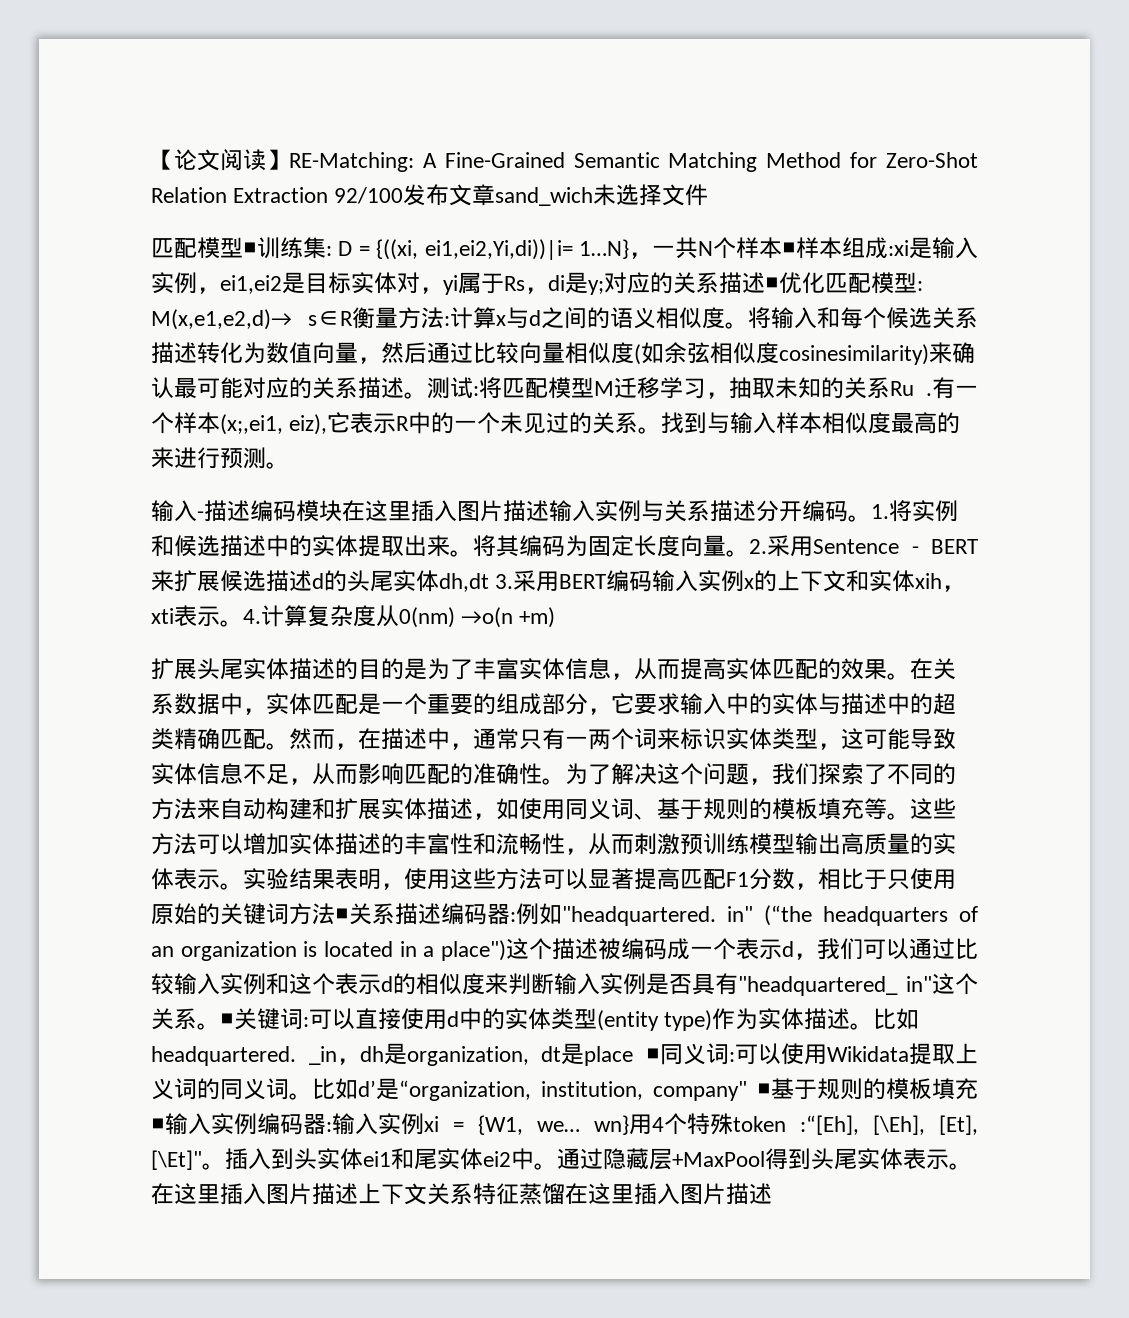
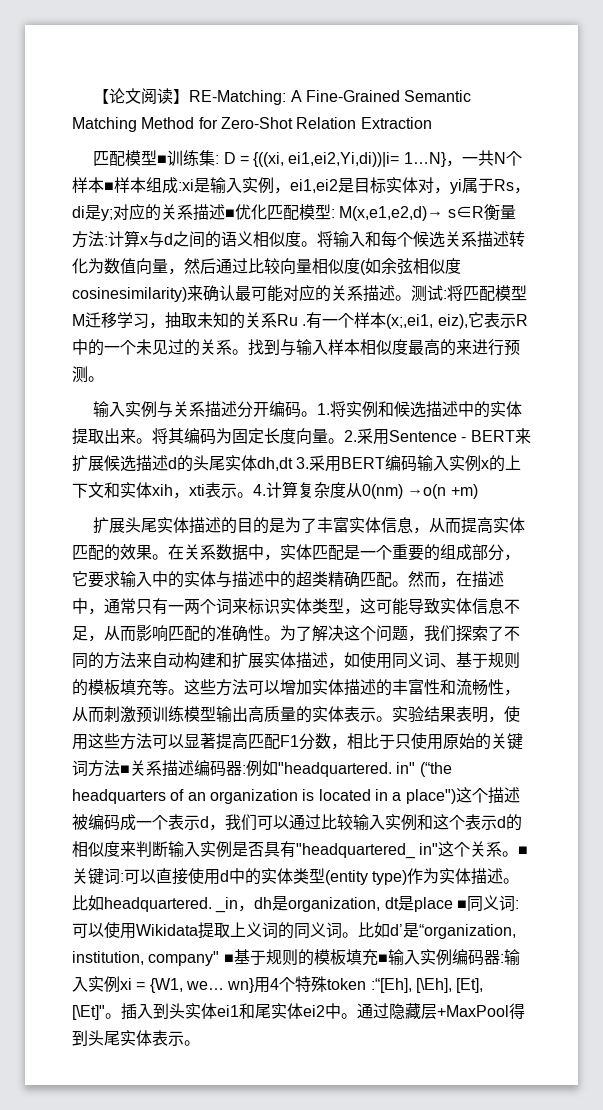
- 【论文阅读】RE-Matching: A Fine-Grained Semantic Matching Method for Zero-Shot Relation Extraction 92/100发布文章sand_wich未选择文件
+ 【论文阅读】RE-Matching: A Fine-Grained Semantic Matching Method for Zero-Shot Relation Extraction
- 输入-描述编码模块在这里插入图片描述输入实例与关系描述分开编码。
+ 输入实例与关系描述分开编码。
- 在这里插入图片描述上下文关系特征蒸馏在这里插入图片描述

